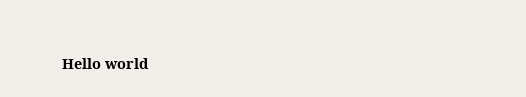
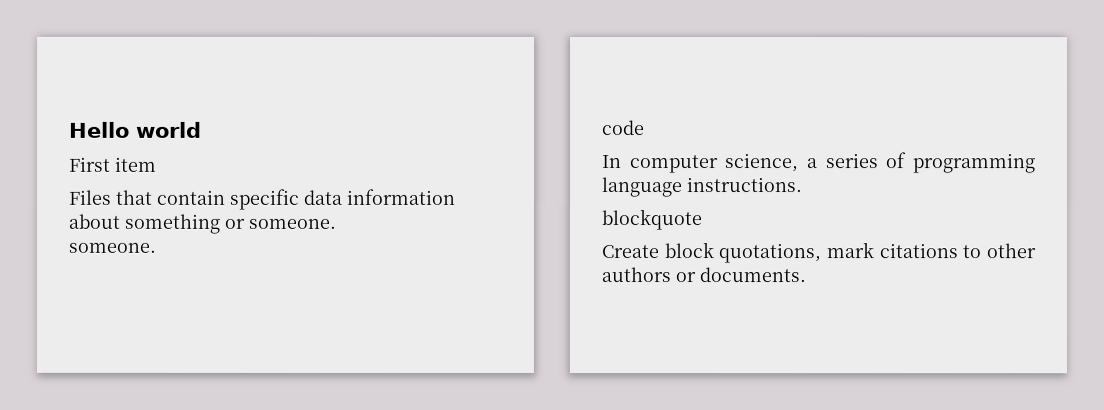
+ First item
+ Files that contain specific data information about something or someone.
+ someone.
+ code
+ In computer science, a series of programming language instructions.
+ blockquote
+ Create block quotations, mark citations to other authors or documents.

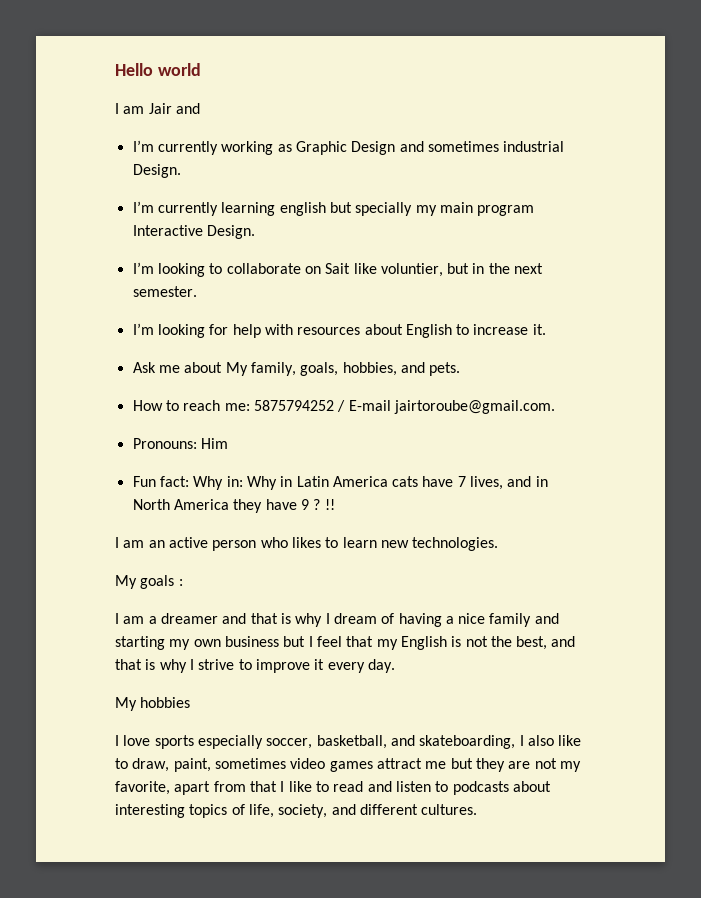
- First item
- Files that contain specific data information about something or someone.
- someone.
- code
- In computer science, a series of programming language instructions.
- blockquote
- Create block quotations, mark citations to other authors or documents.
+ I am Jair and
+ I’m currently working as Graphic Design and sometimes industrial Design.
+ I’m currently learning english but specially my main program Interactive Design.
+ I’m looking to collaborate on Sait like voluntier, but in the next semester.
+ I’m looking for help with resources about English to increase it.
+ Ask me about My family, goals, hobbies, and pets.
+ How to reach me: 5875794252 / E-mail jairtoroube@gmail.com.
+ Pronouns: Him
+ Fun fact: Why in: Why in Latin America cats have 7 lives, and in North America they have 9 ? !!
+ I am an active person who likes to learn new technologies.
+ My goals :
+ I am a dreamer and that is why I dream of having a nice family and starting my own business but I feel that my English is not the best, and that is why I strive to improve it every day.
+ My hobbies
+ I love sports especially soccer, basketball, and skateboarding, I also like to draw, paint, sometimes video games attract me but they are not my favorite, apart from that I like to read and listen to podcasts about interesting topics of life, society, and different cultures.

